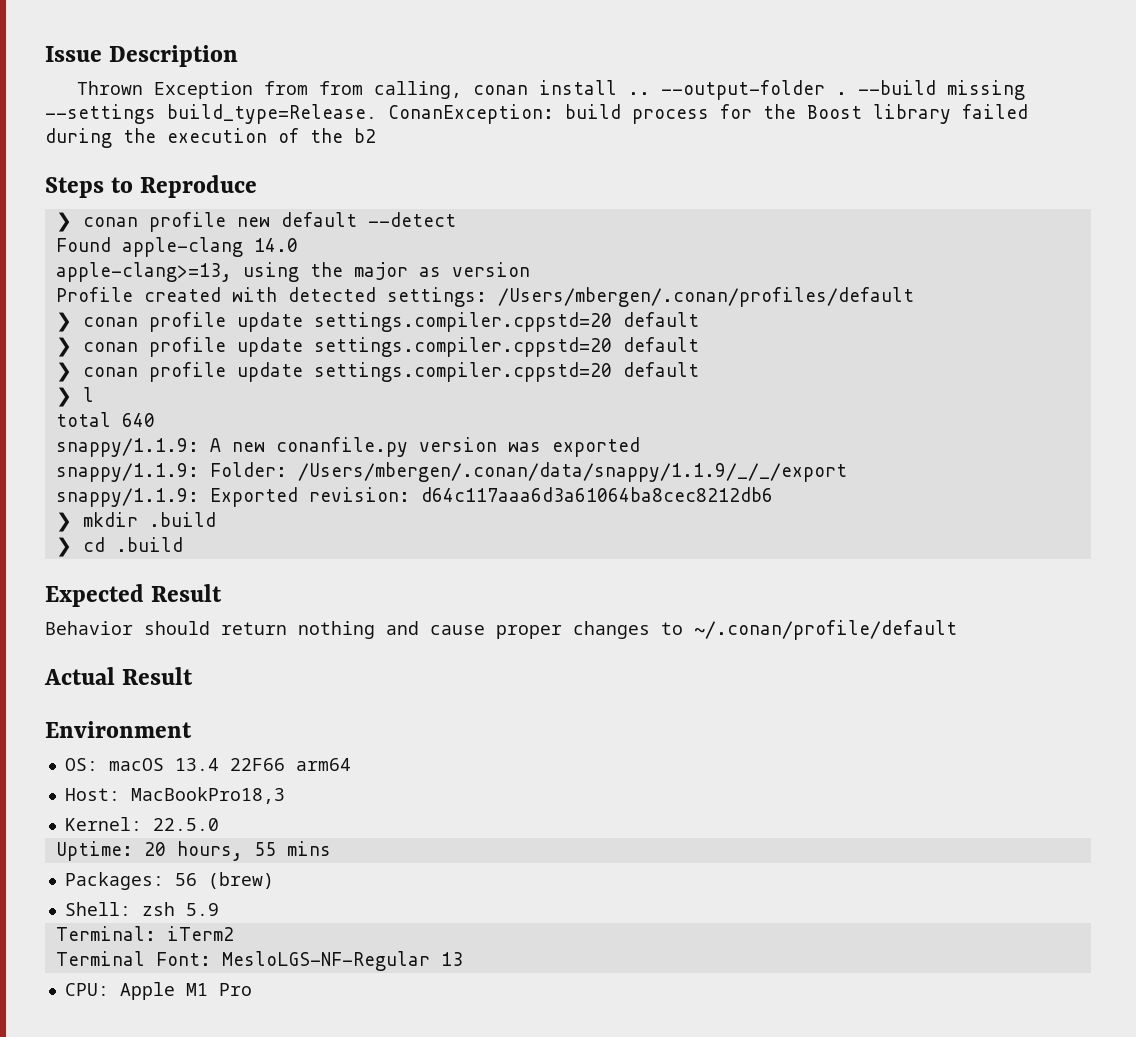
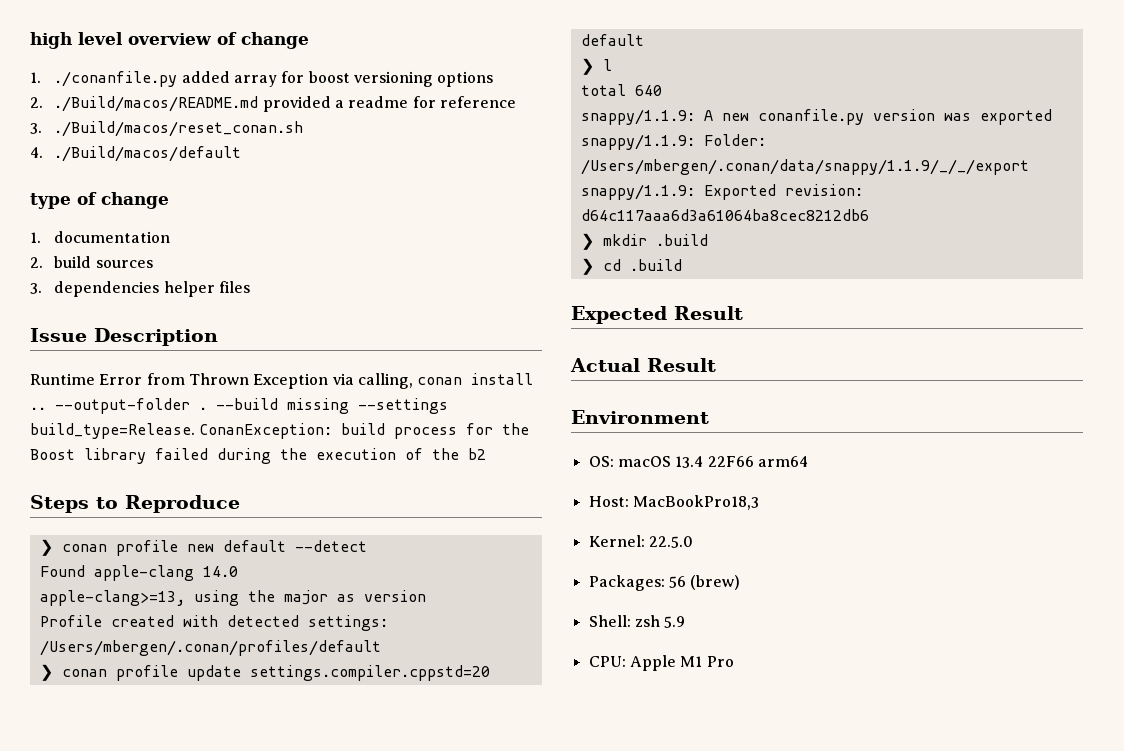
+ high level overview of change
+ 1. ./conanfile.py added array for boost versioning options
+ 2. ./Build/macos/README.md provided a readme for reference
+ 3. ./Build/macos/reset_conan.sh
+ 4. ./Build/macos/default
+ type of change
+ 1. documentation
+ 2. build sources
+ 3. dependencies helper files
  Issue Description
- Thrown Exception from from calling, conan install ..
+ Runtime Error from Thrown Exception via calling, conan install ..
  Profile created with detected settings: /Users/mbergen/.conan/profiles/default
- ❯ conan profile update settings.compiler.cppstd=20 default
- ❯ conan profile update settings.compiler.cppstd=20 default
- Behavior should return nothing and cause proper changes to ~/.conan/profile/default
- Uptime: 20 hours, 55 mins
- Terminal: iTerm2
- Terminal Font: MesloLGS-NF-Regular 13

